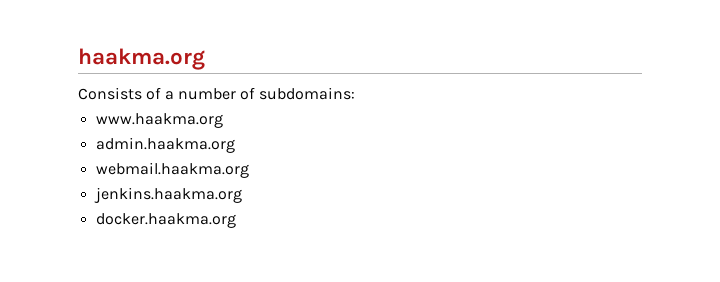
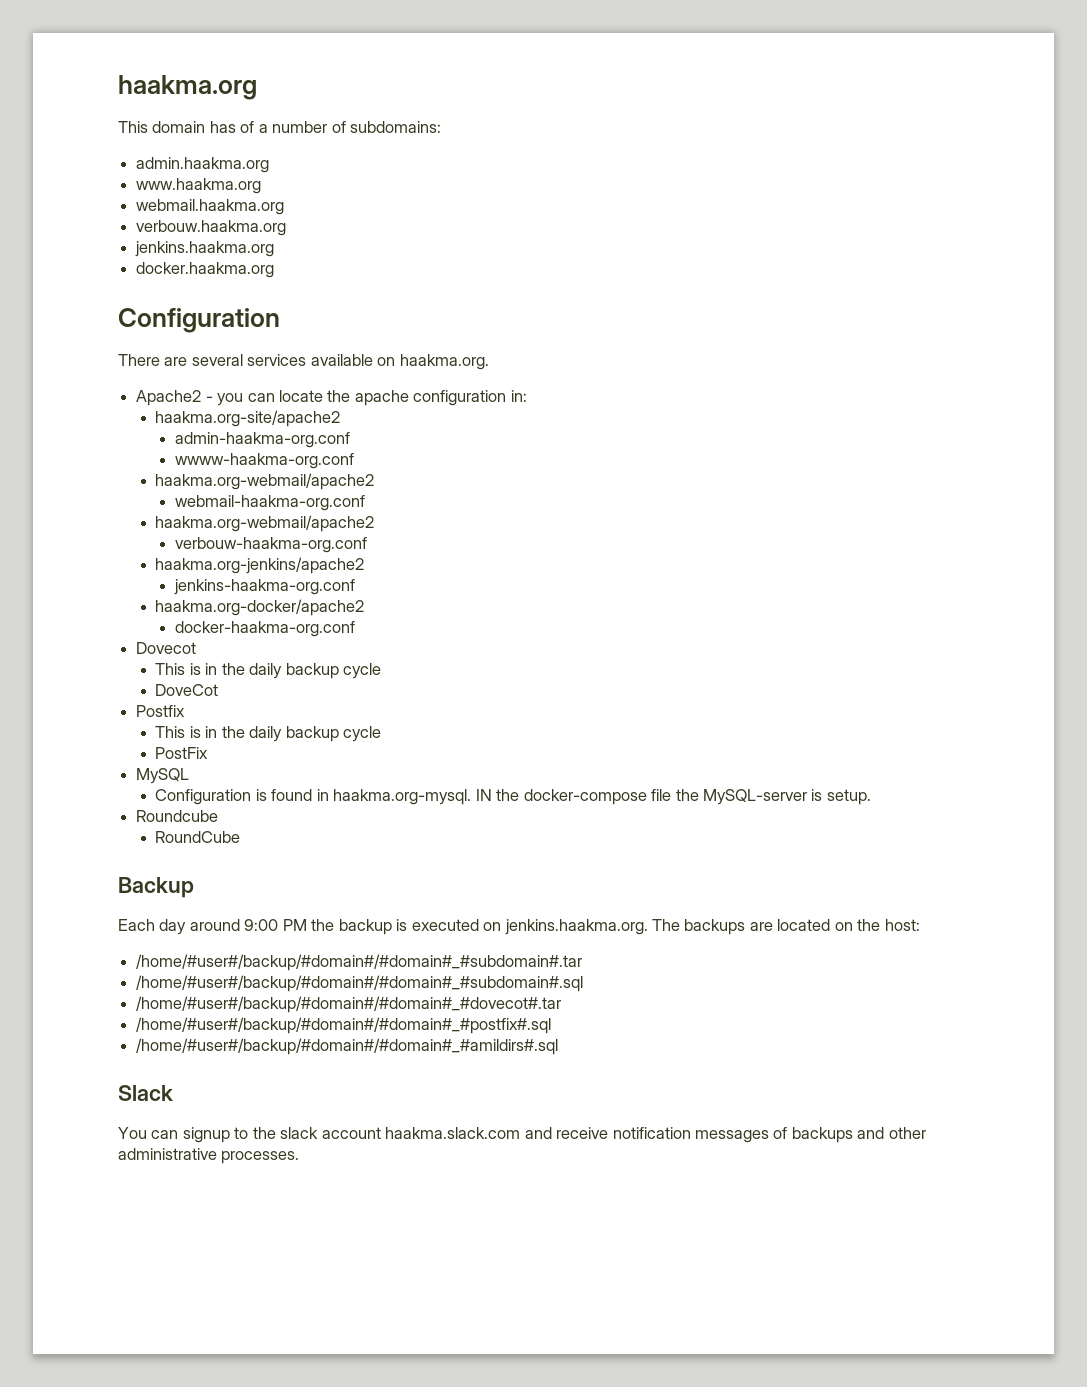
- Consists of a number of subdomains:
+ This domain has of a number of subdomains:
+ admin.haakma.org
- admin.haakma.org
  webmail.haakma.org
+ verbouw.haakma.org
  docker.haakma.org
+ Configuration
+ There are several services available on haakma.org.
+ Apache2 - you can locate the apache configuration in:
+ haakma.org-site/apache2
+ admin-haakma-org.conf
+ wwww-haakma-org.conf
+ haakma.org-webmail/apache2
+ webmail-haakma-org.conf
+ haakma.org-webmail/apache2
+ verbouw-haakma-org.conf
+ haakma.org-jenkins/apache2
+ jenkins-haakma-org.conf
+ haakma.org-docker/apache2
+ docker-haakma-org.conf
+ Dovecot
+ This is in the daily backup cycle
+ DoveCot
+ Postfix
+ This is in the daily backup cycle
+ PostFix
+ MySQL
+ Configuration is found in haakma.org-mysql. IN the docker-compose file the MySQL-server is setup.
+ Roundcube
+ RoundCube
+ Backup
+ Each day around 9:00 PM the backup is executed on jenkins.haakma.org. The backups are located on the host:
+ /home/#user#/backup/#domain#/#domain#_#subdomain#.tar
+ /home/#user#/backup/#domain#/#domain#_#subdomain#.sql
+ /home/#user#/backup/#domain#/#domain#_#dovecot#.tar
+ /home/#user#/backup/#domain#/#domain#_#postfix#.sql
+ /home/#user#/backup/#domain#/#domain#_#amildirs#.sql
+ Slack
+ You can signup to the slack account haakma.slack.com and receive notification messages of backups and other administrative processes.

